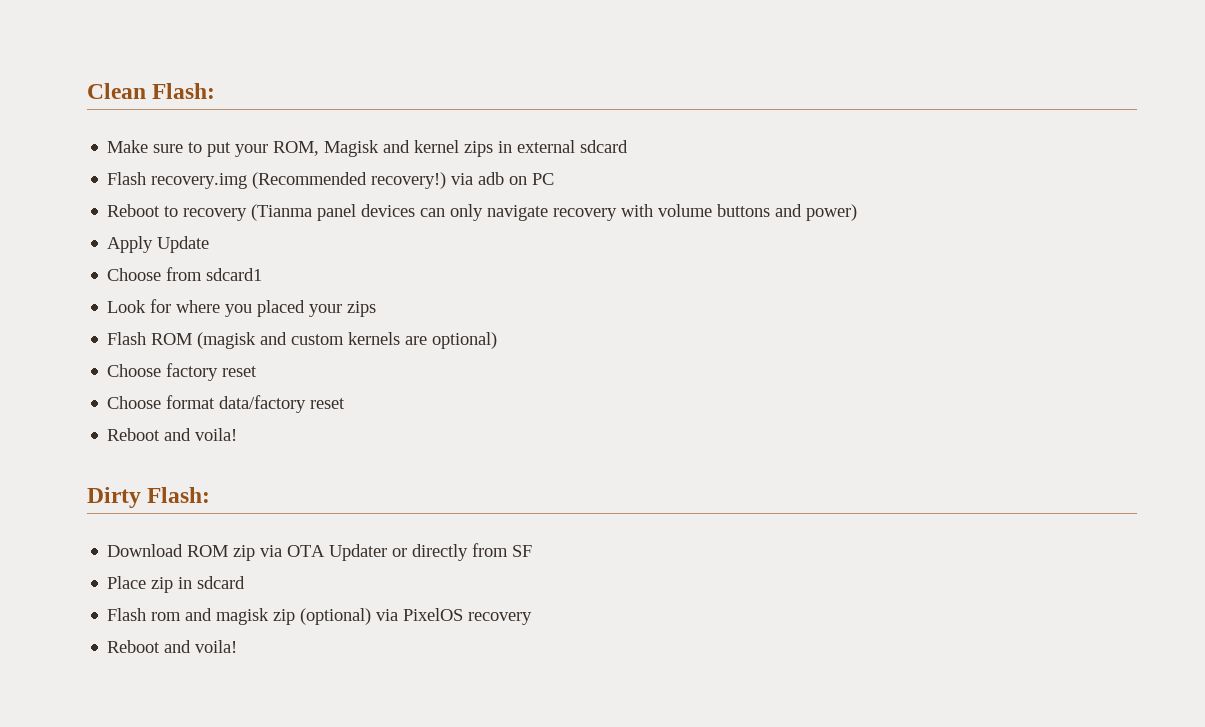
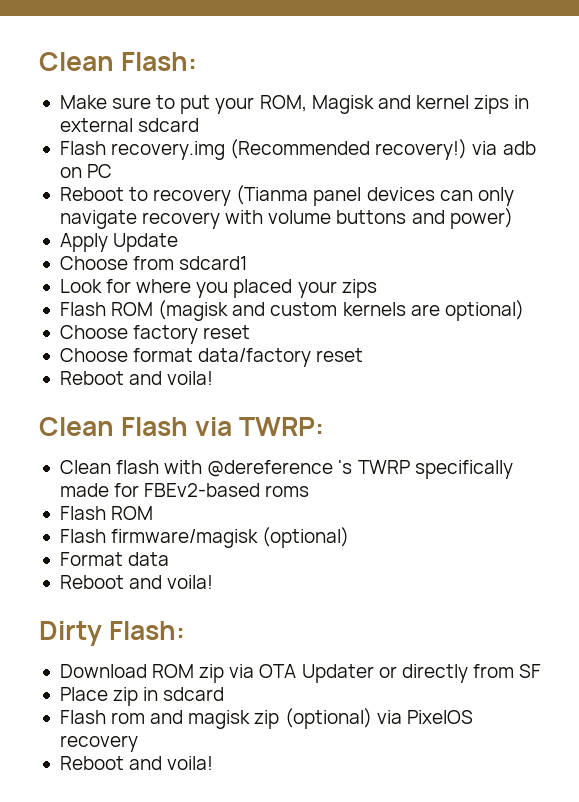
+ Clean Flash via TWRP:
+ Clean flash with @dereference 's TWRP specifically made for FBEv2-based roms
+ Flash ROM
+ Flash firmware/magisk (optional)
+ Format data
+ Reboot and voila!

